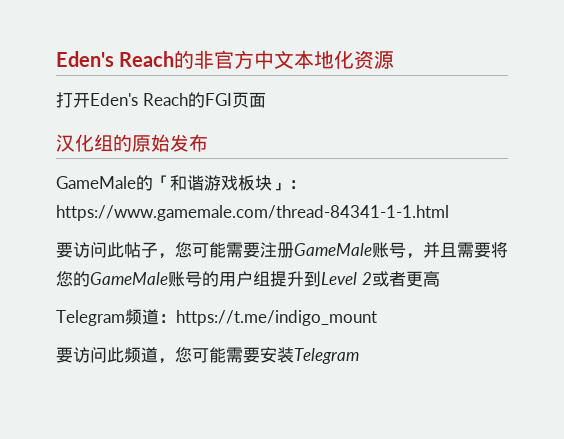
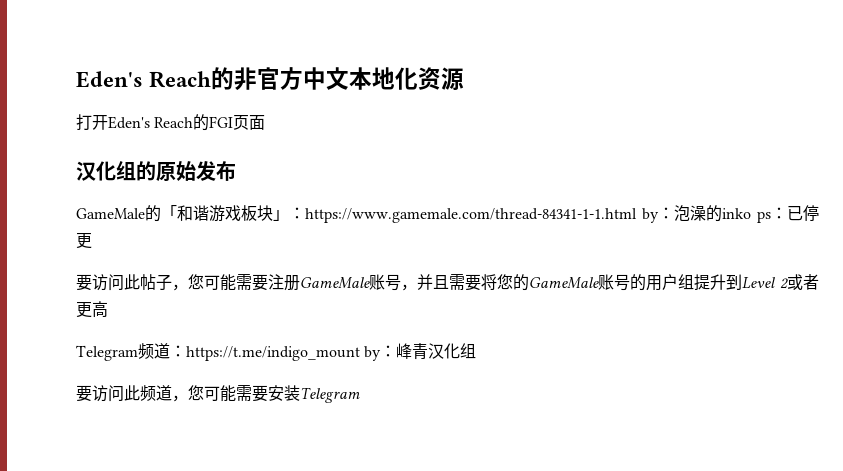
- GameMale的「和谐游戏板块」：https://www.gamemale.com/thread-84341-1-1.html
+ GameMale的「和谐游戏板块」：https://www.gamemale.com/thread-84341-1-1.html by：泡澡的inko ps：已停更
- Telegram频道：https://t.me/indigo_mount
+ Telegram频道：https://t.me/indigo_mount by：峰青汉化组

